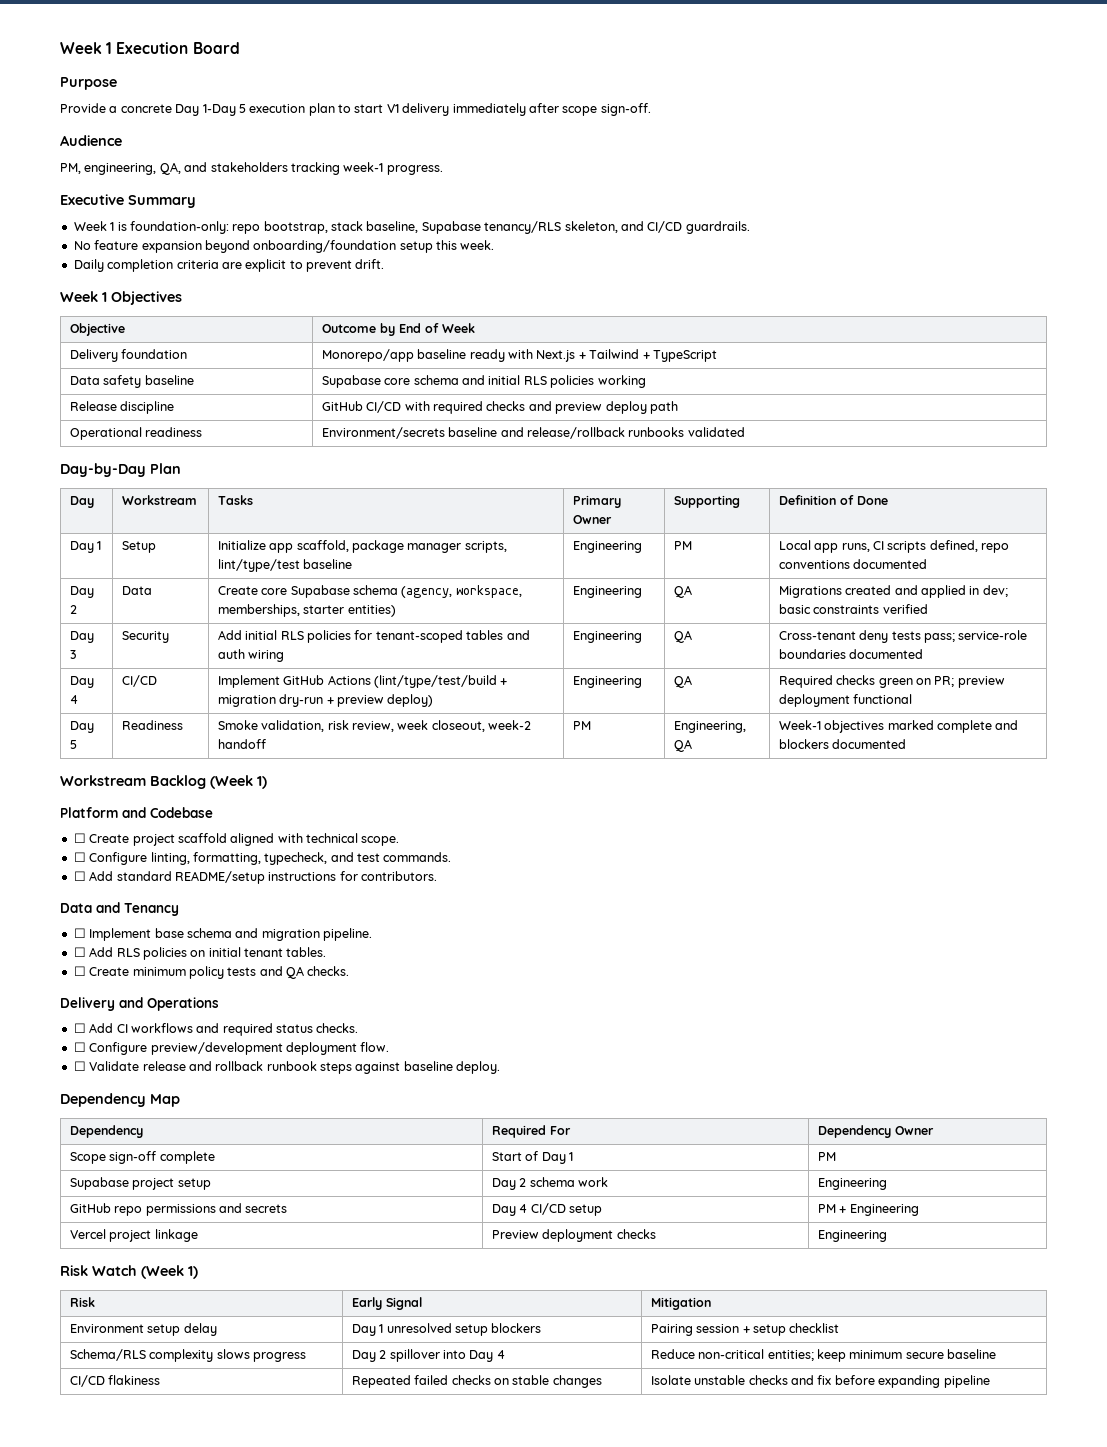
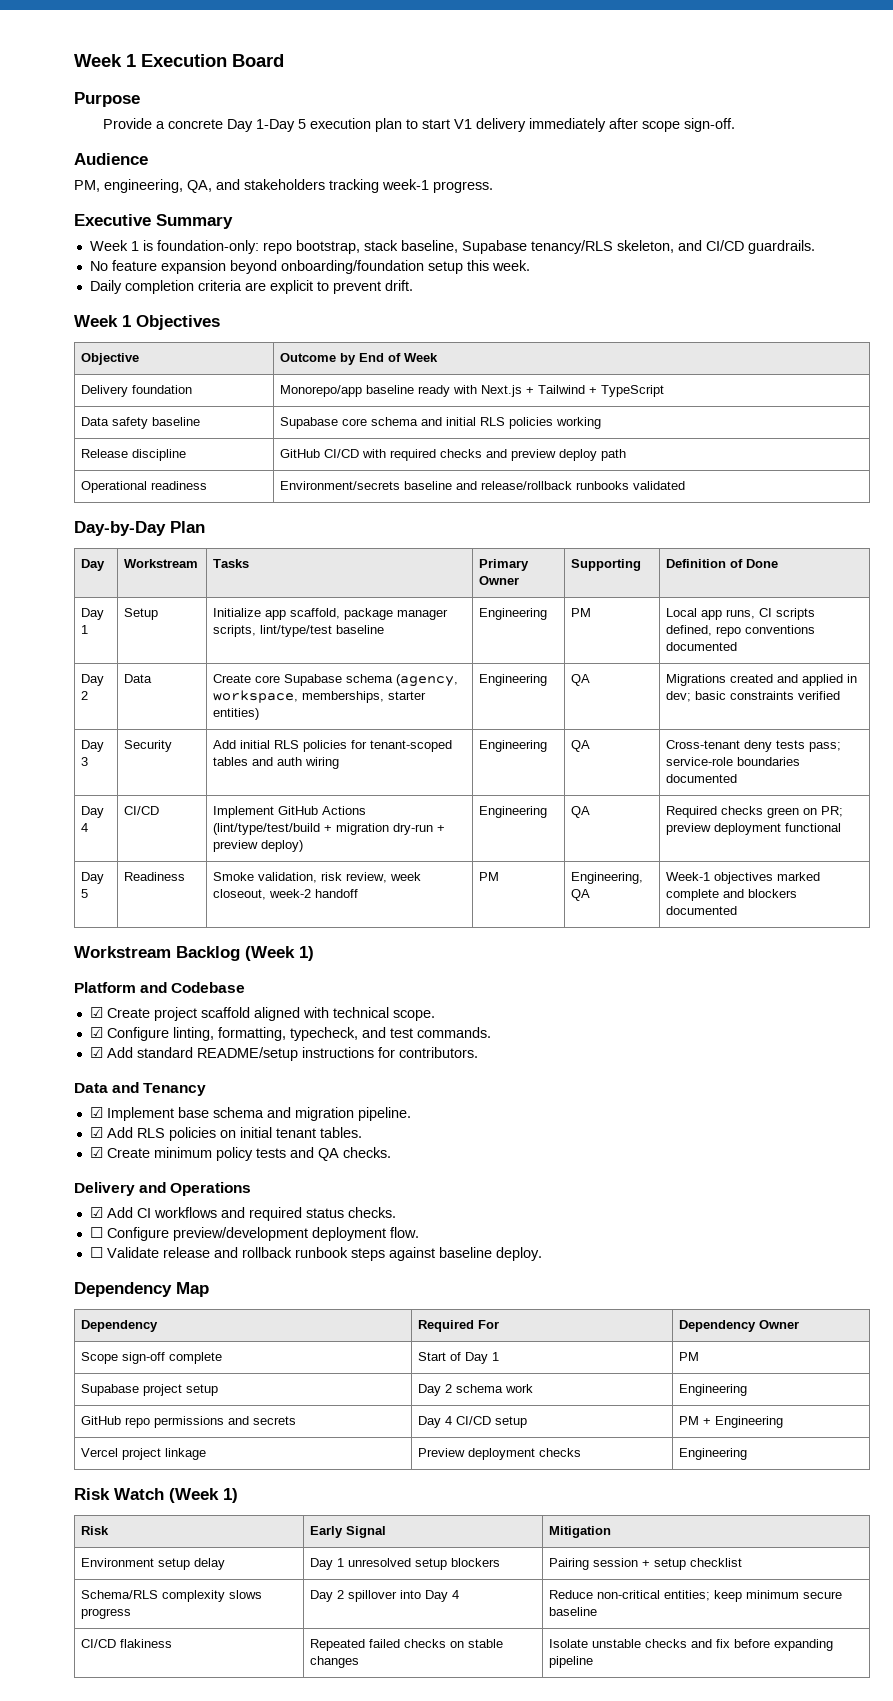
- ☐ Create project scaffold aligned with technical scope.
+ ☑ Create project scaffold aligned with technical scope.
- ☐ Configure linting, formatting, typecheck, and test commands.
+ ☑ Configure linting, formatting, typecheck, and test commands.
- ☐ Add standard README/setup instructions for contributors.
+ ☑ Add standard README/setup instructions for contributors.
- ☐ Implement base schema and migration pipeline.
+ ☑ Implement base schema and migration pipeline.
- ☐ Add RLS policies on initial tenant tables.
+ ☑ Add RLS policies on initial tenant tables.
- ☐ Create minimum policy tests and QA checks.
+ ☑ Create minimum policy tests and QA checks.
- ☐ Add CI workflows and required status checks.
+ ☑ Add CI workflows and required status checks.

